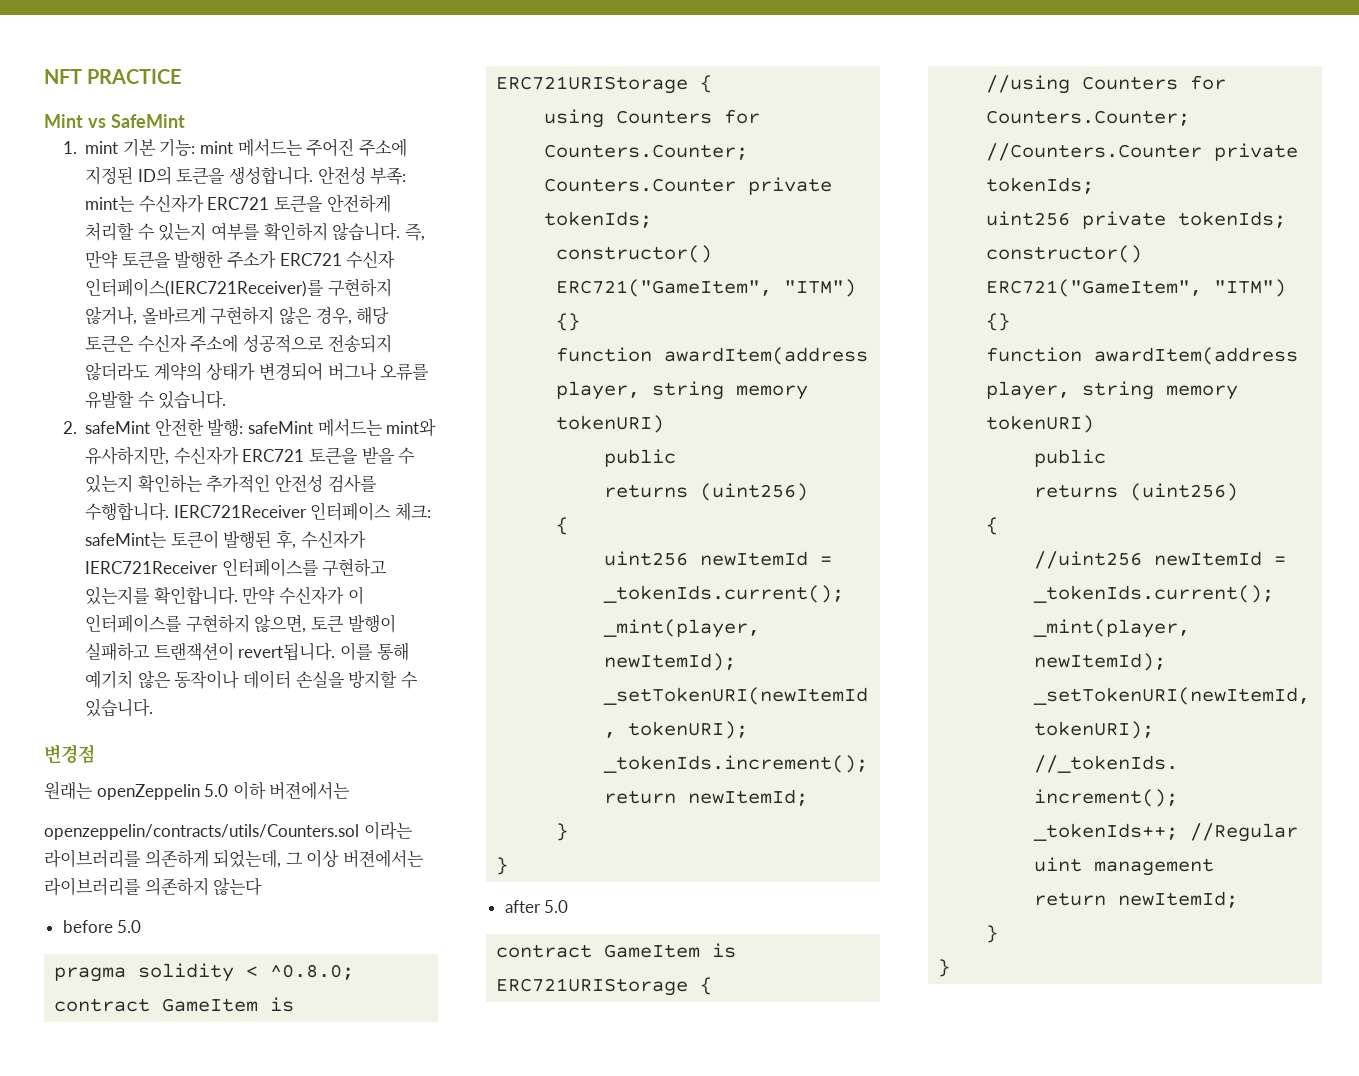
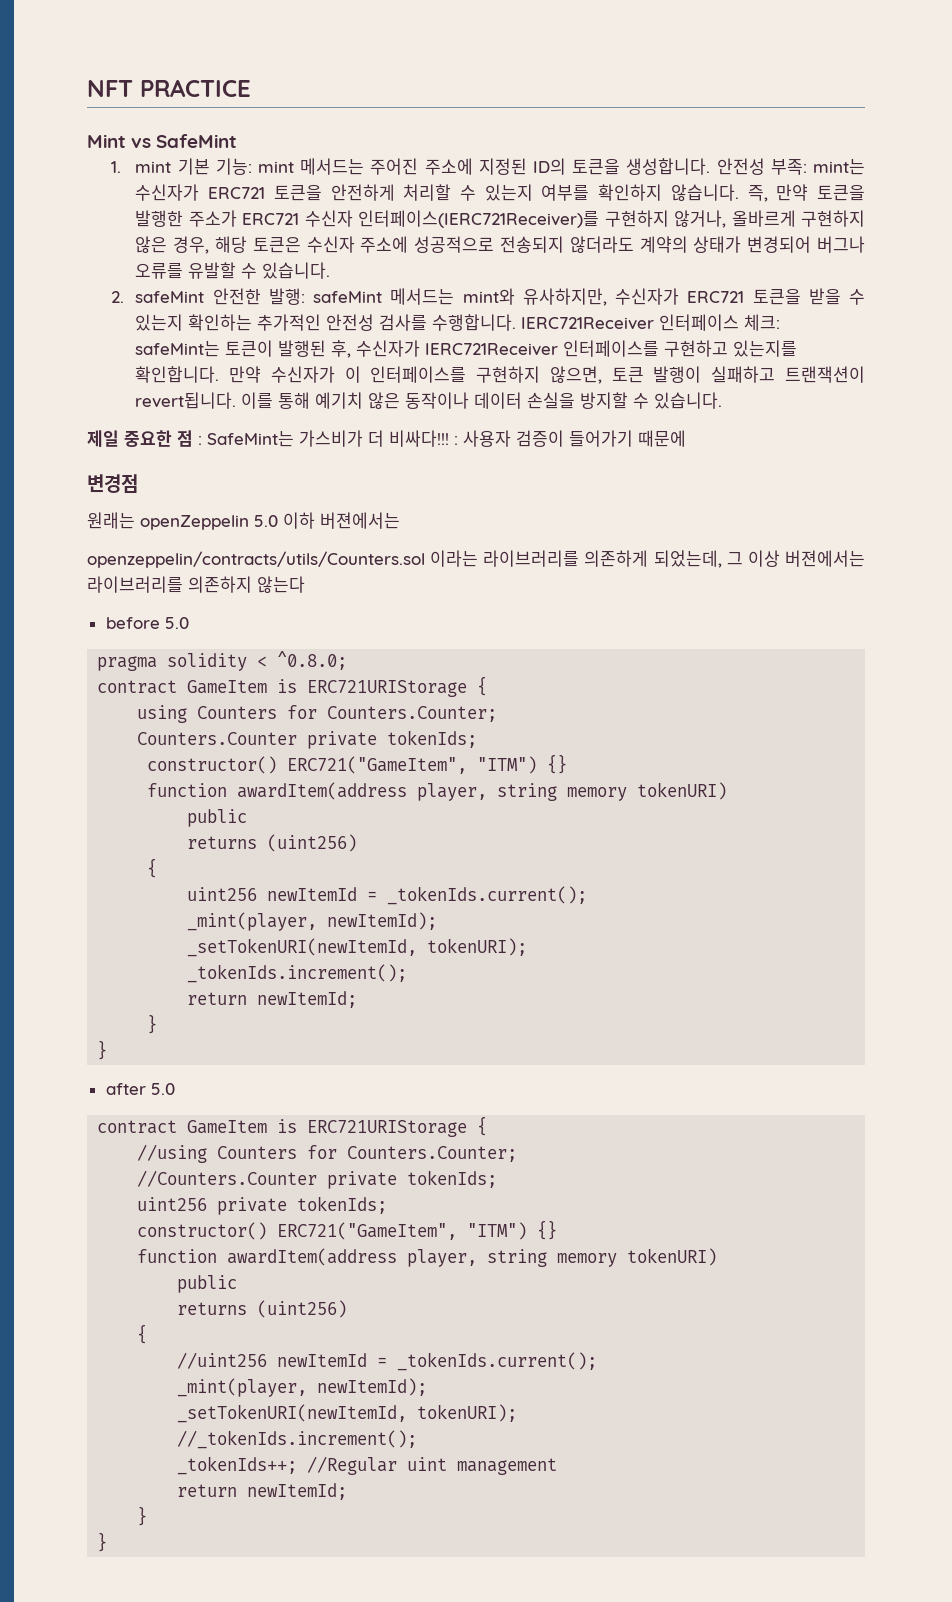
+ 제일 중요한 점 : SafeMint는 가스비가 더 비싸다!!! : 사용자 검증이 들어가기 때문에

